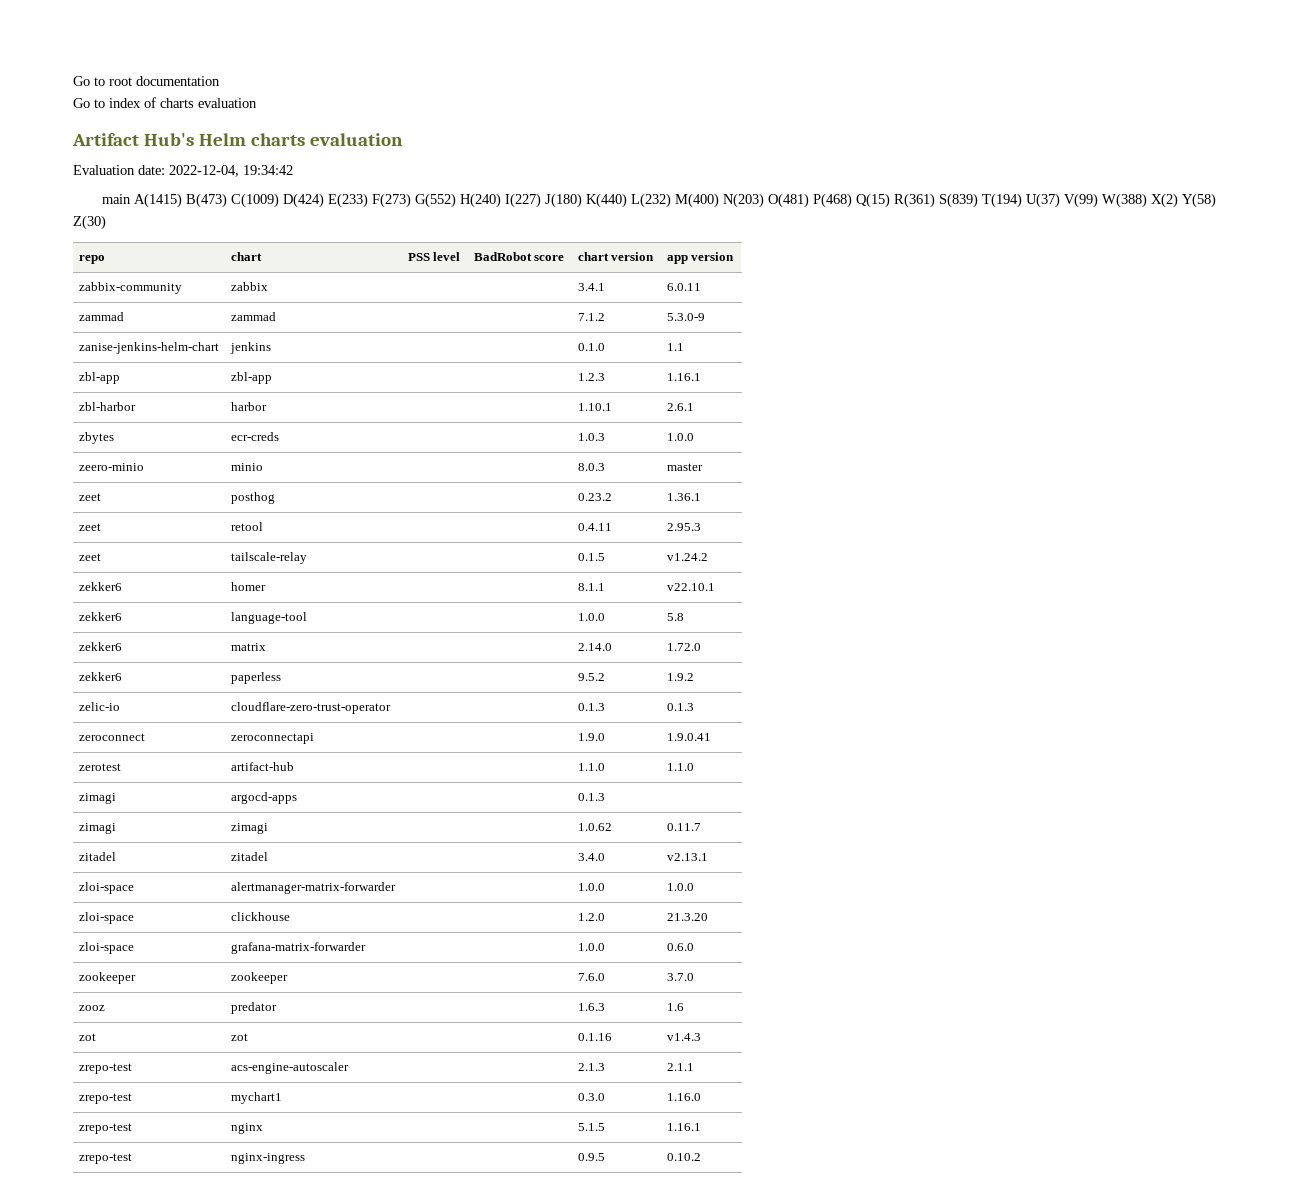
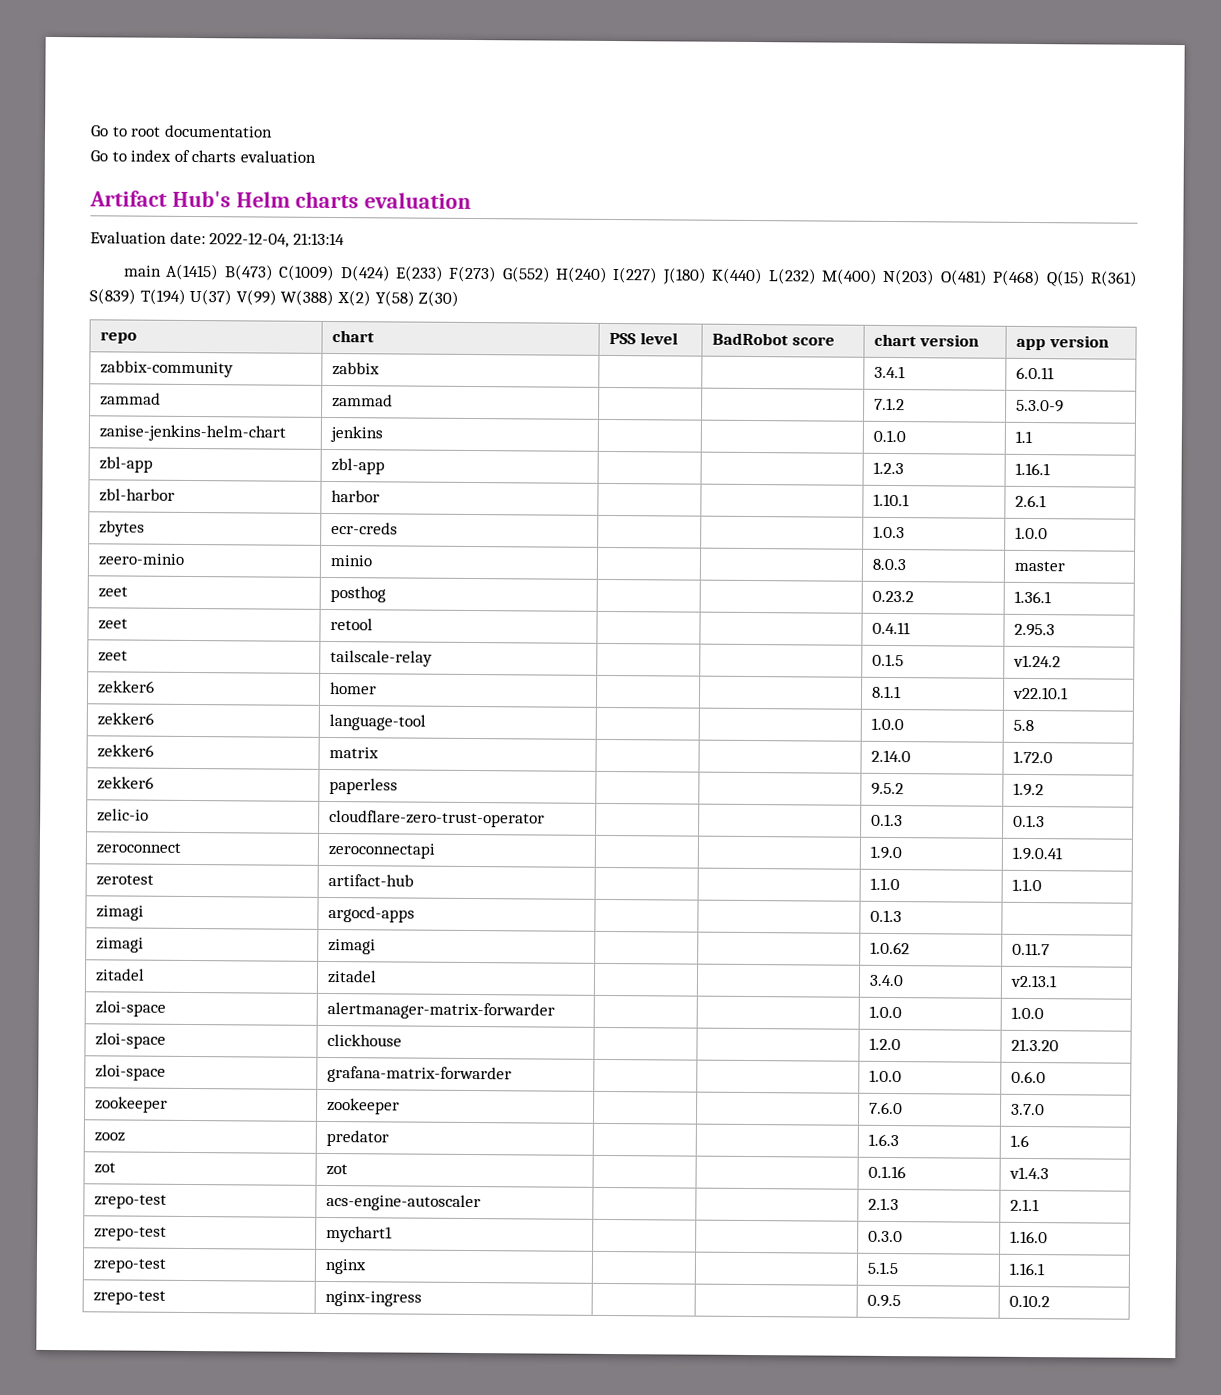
- Evaluation date: 2022-12-04, 19:34:42
+ Evaluation date: 2022-12-04, 21:13:14

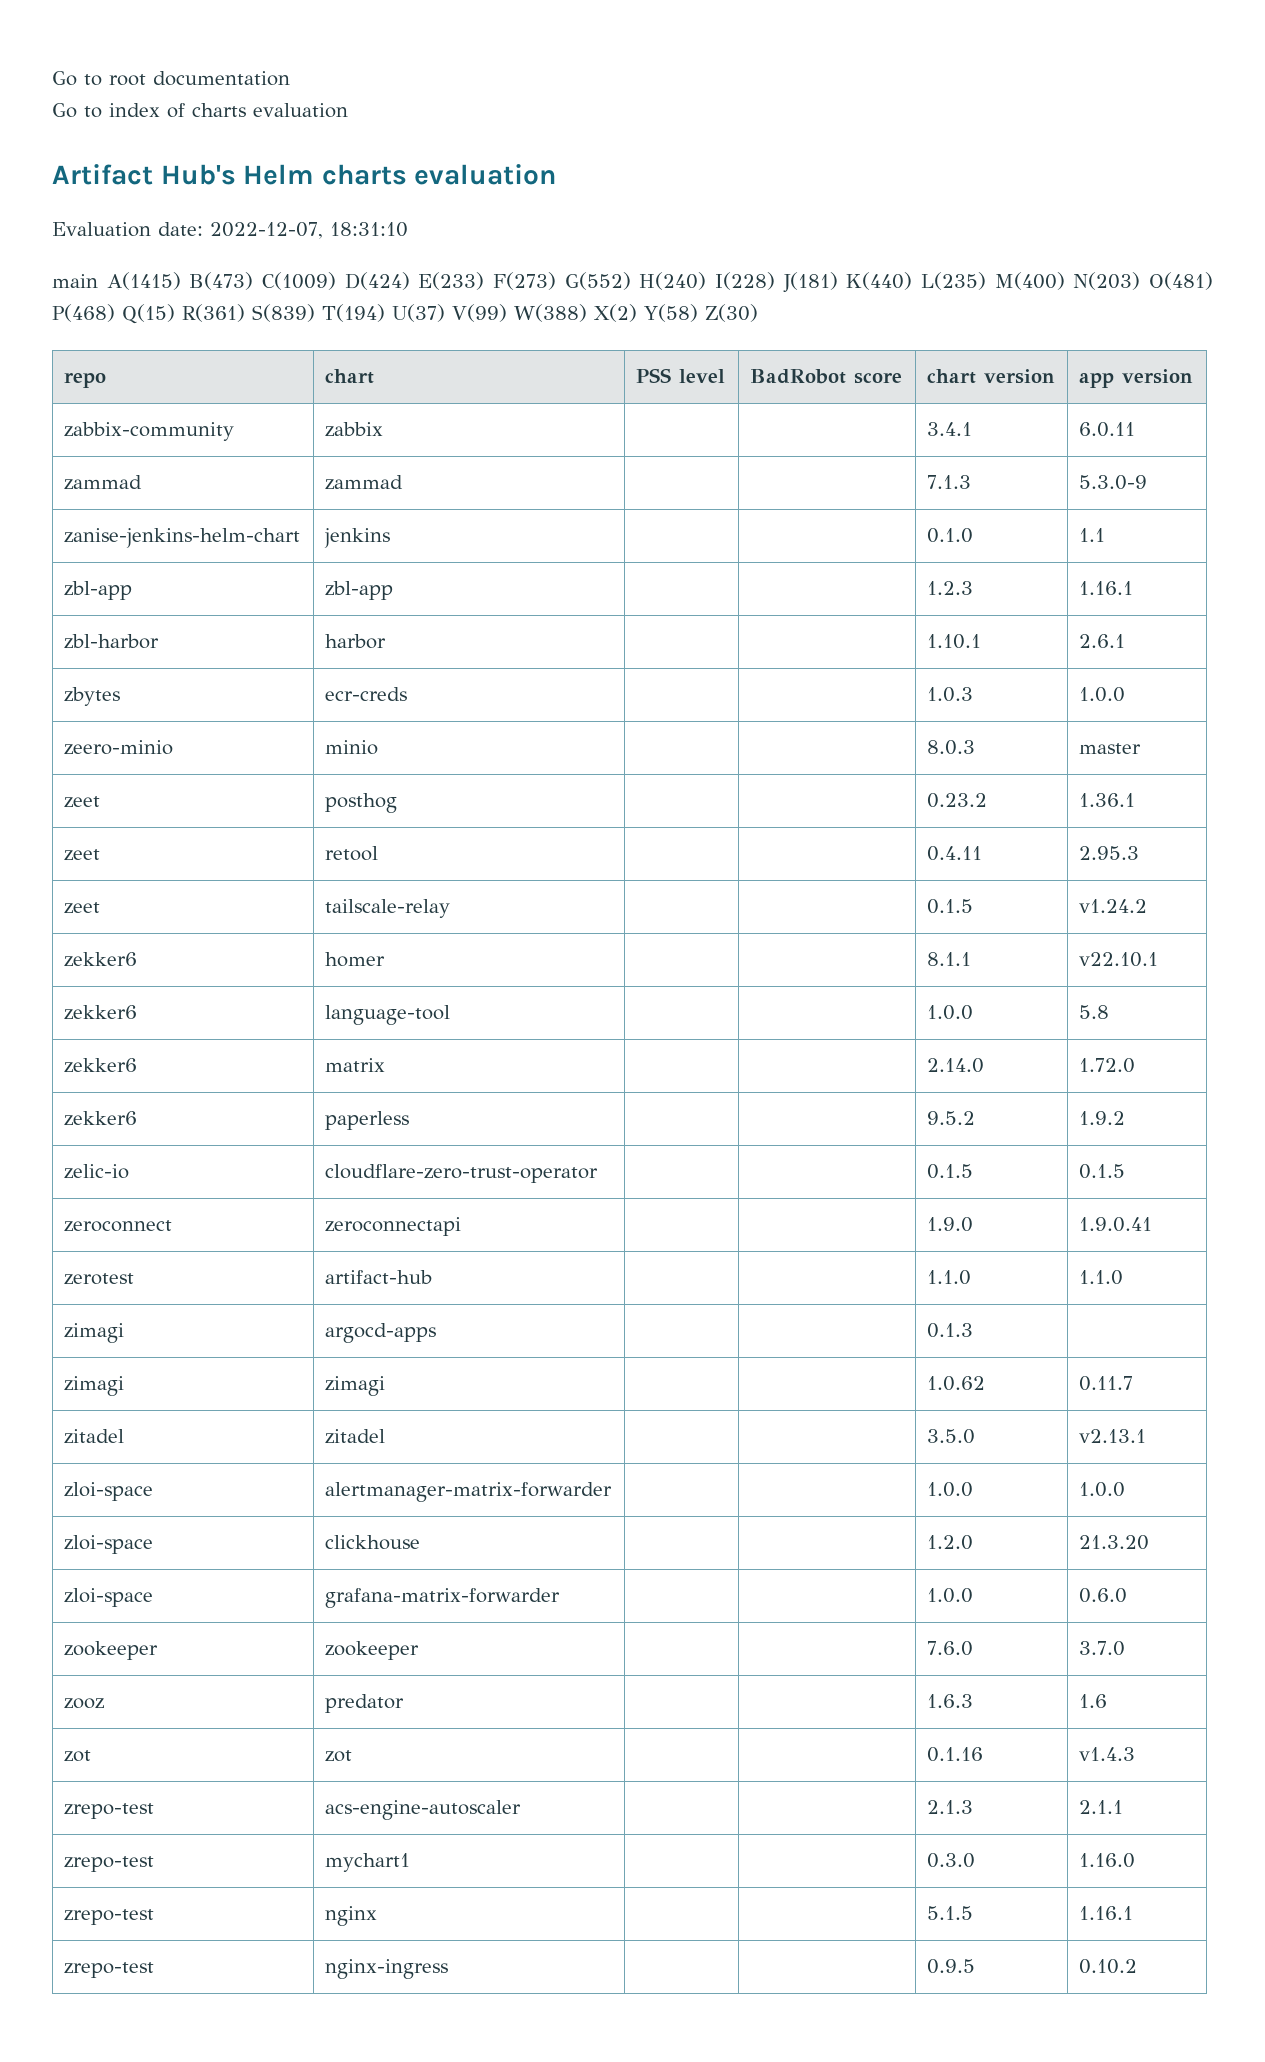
- Evaluation date: 2022-12-04, 21:13:14
+ Evaluation date: 2022-12-07, 18:31:10
- main A(1415) B(473) C(1009) D(424) E(233) F(273) G(552) H(240) I(227) J(180) K(440) L(232) M(400) N(203) O(481) P(468) Q(15) R(361) S(839) T(194) U(37) V(99) W(388) X(2) Y(58) Z(30)
+ main A(1415) B(473) C(1009) D(424) E(233) F(273) G(552) H(240) I(228) J(181) K(440) L(235) M(400) N(203) O(481) P(468) Q(15) R(361) S(839) T(194) U(37) V(99) W(388) X(2) Y(58) Z(30)
- zammad | zammad | | | 7.1.2 | 5.3.0-9
+ zammad | zammad | | | 7.1.3 | 5.3.0-9
- zelic-io | cloudflare-zero-trust-operator | | | 0.1.3 | 0.1.3
+ zelic-io | cloudflare-zero-trust-operator | | | 0.1.5 | 0.1.5
- zitadel | zitadel | | | 3.4.0 | v2.13.1
+ zitadel | zitadel | | | 3.5.0 | v2.13.1

